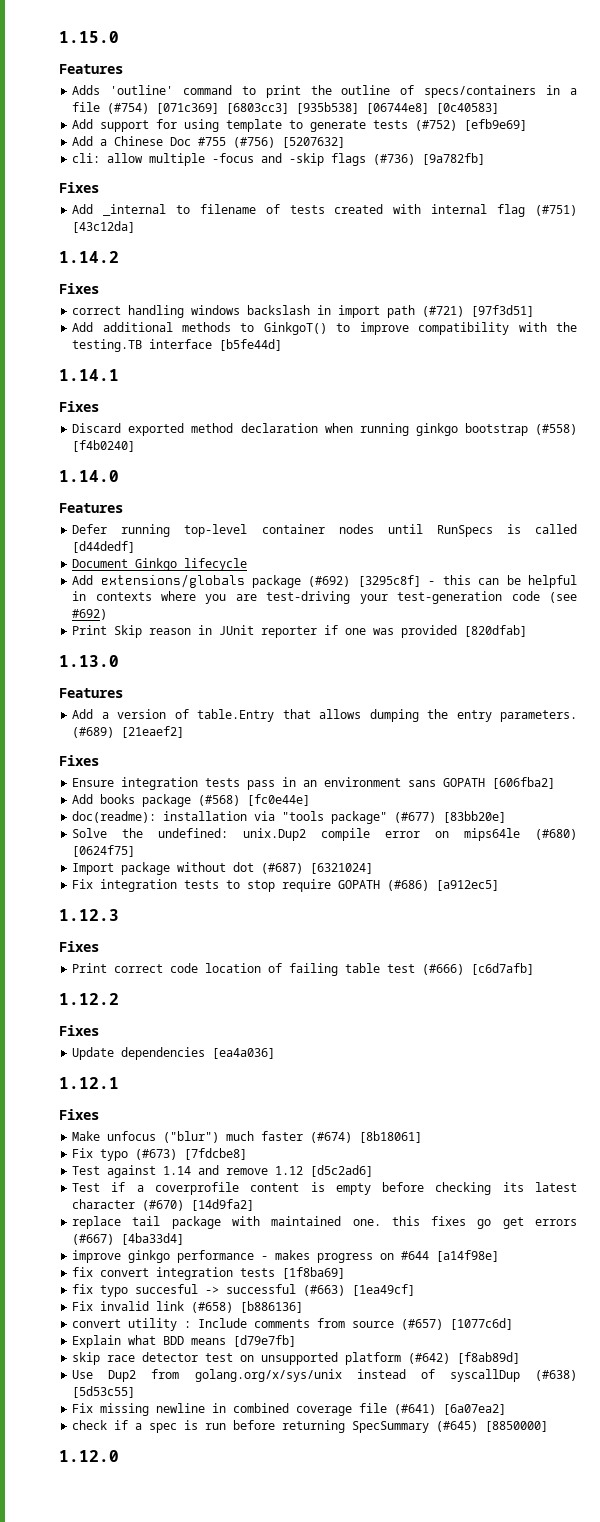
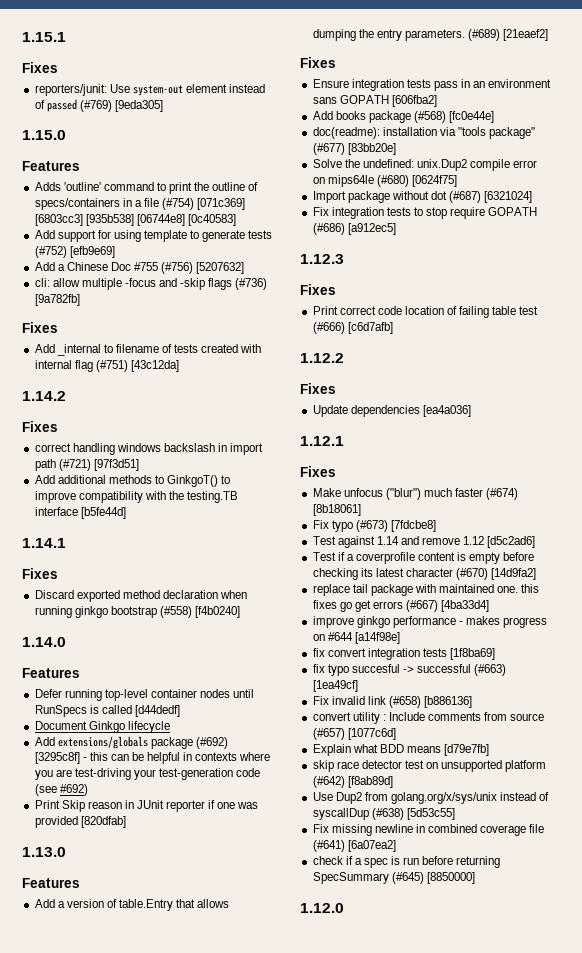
+ 1.15.1
+ Fixes
+ reporters/junit: Use system-out element instead of passed (#769) [9eda305]

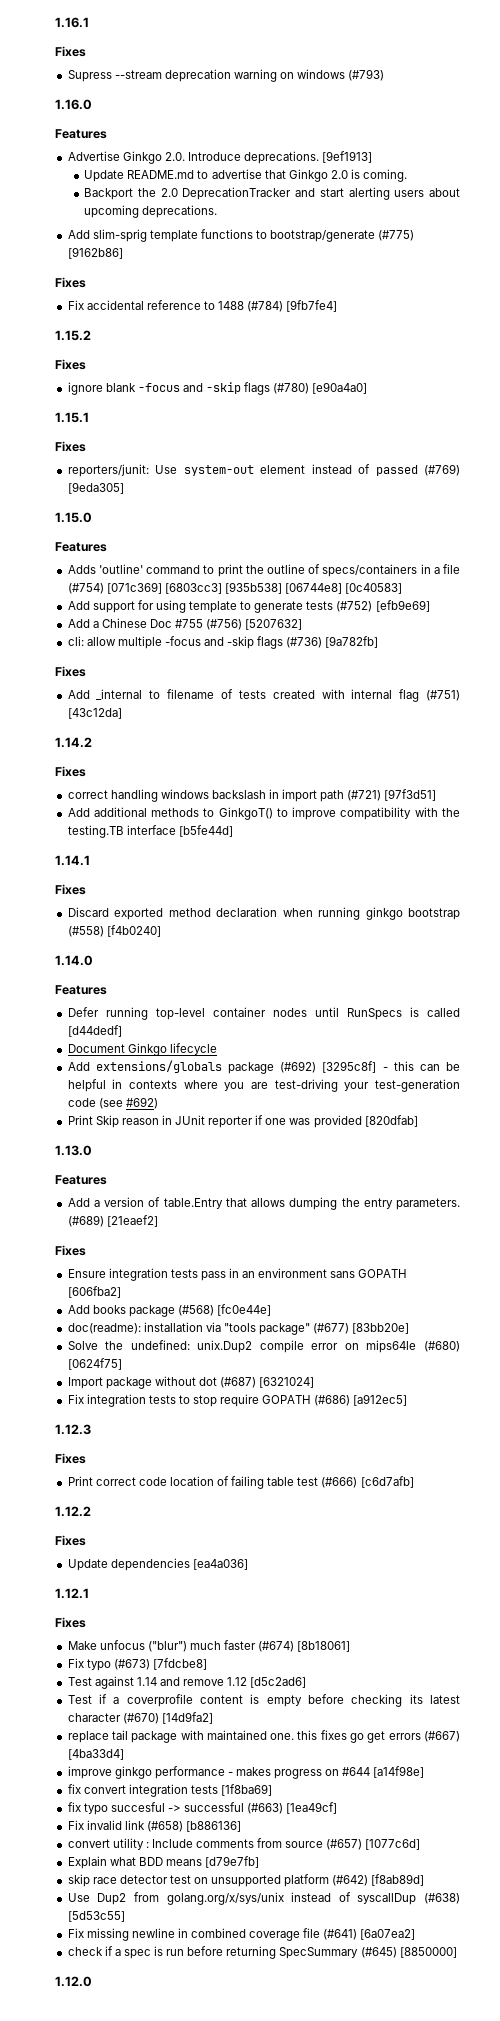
+ 1.16.1
+ Fixes
+ Supress --stream deprecation warning on windows (#793)
+ 1.16.0
+ Features
+ Advertise Ginkgo 2.0. Introduce deprecations. [9ef1913]
+ Update README.md to advertise that Ginkgo 2.0 is coming.
+ Backport the 2.0 DeprecationTracker and start alerting users about upcoming deprecations.
+ Add slim-sprig template functions to bootstrap/generate (#775) [9162b86]
+ Fixes
+ Fix accidental reference to 1488 (#784) [9fb7fe4]
+ 1.15.2
+ Fixes
+ ignore blank -focus and -skip flags (#780) [e90a4a0]

